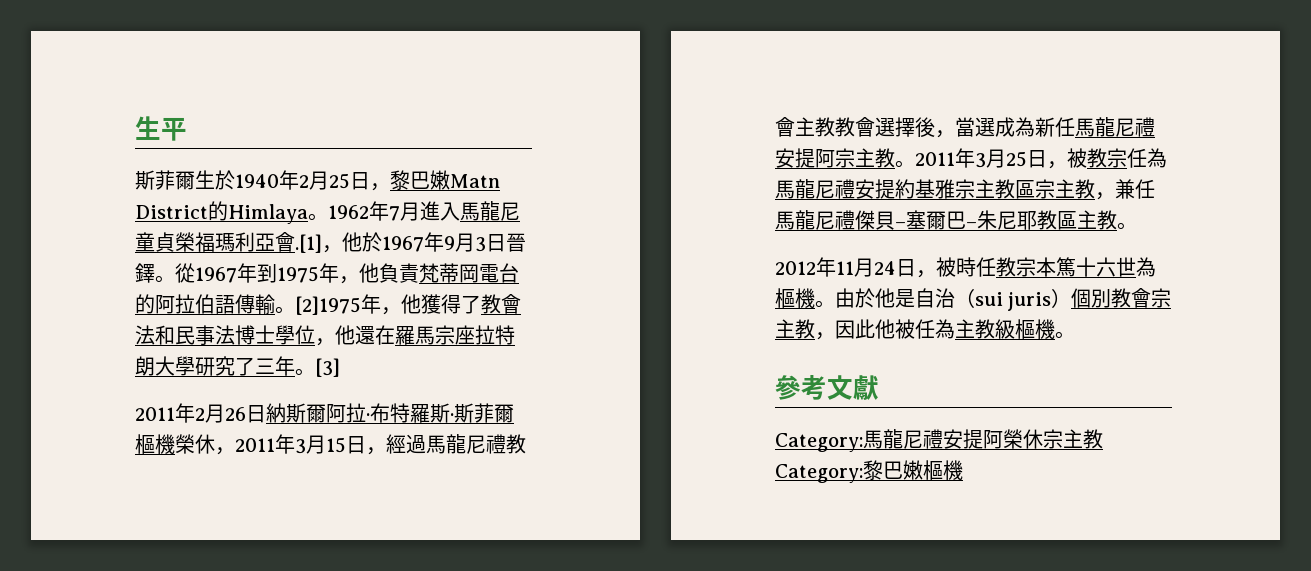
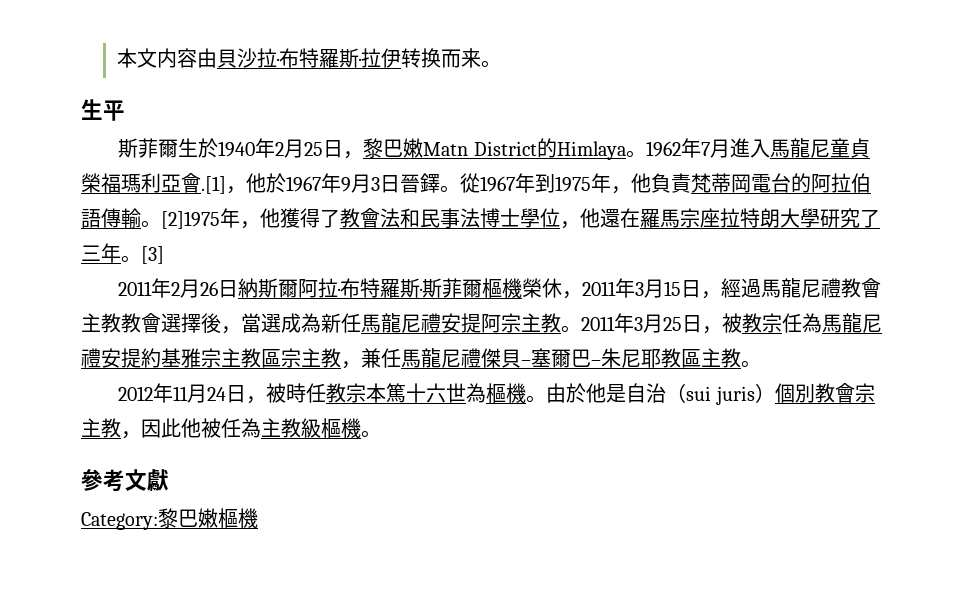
+ 本文内容由貝沙拉·布特羅斯·拉伊转换而来。
- Category:馬龍尼禮安提阿榮休宗主教Category:黎巴嫩樞機
+ Category:黎巴嫩樞機

